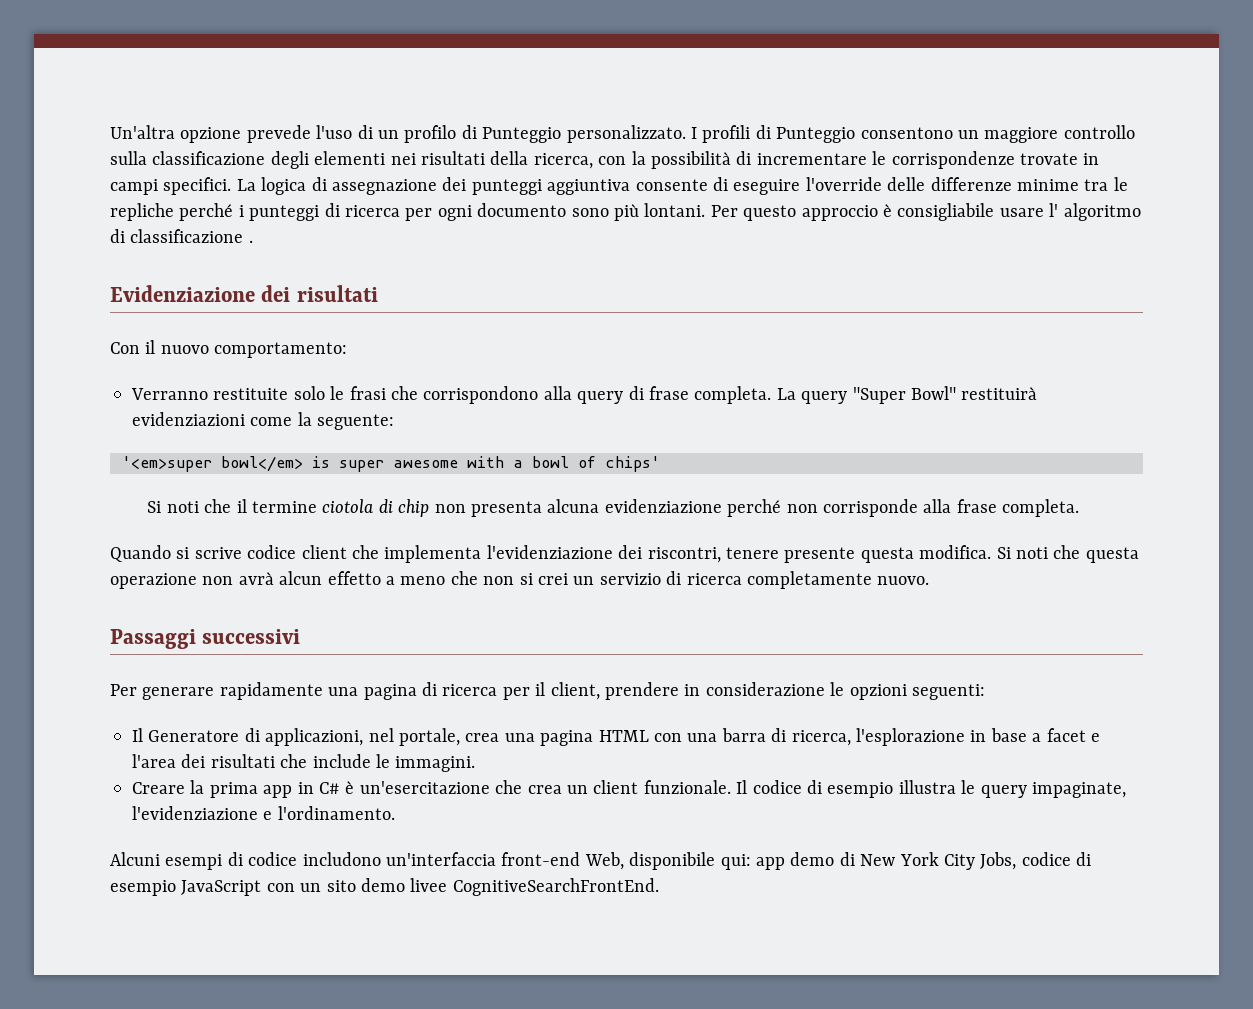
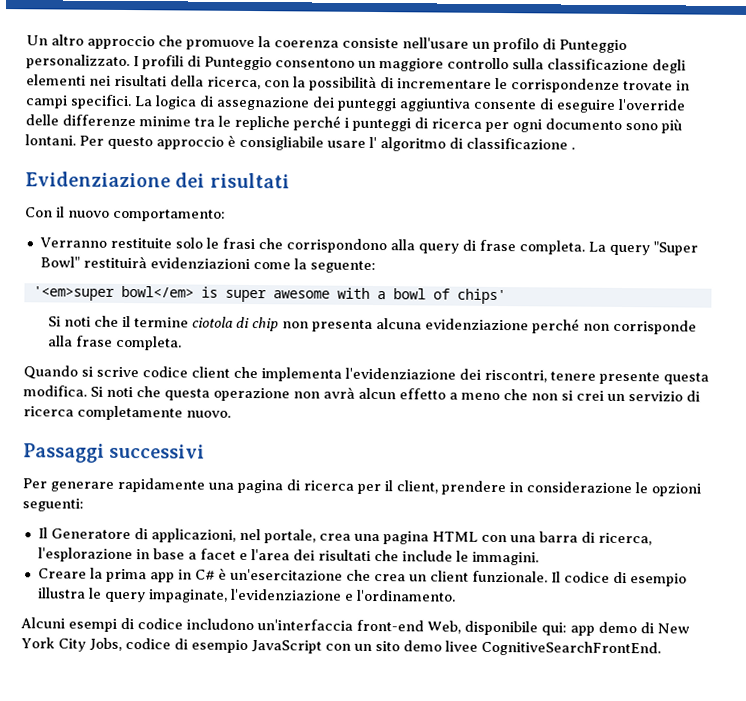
- Un'altra opzione prevede l'uso di un profilo di Punteggio personalizzato.
+ Un altro approccio che promuove la coerenza consiste nell'usare un profilo di Punteggio personalizzato.

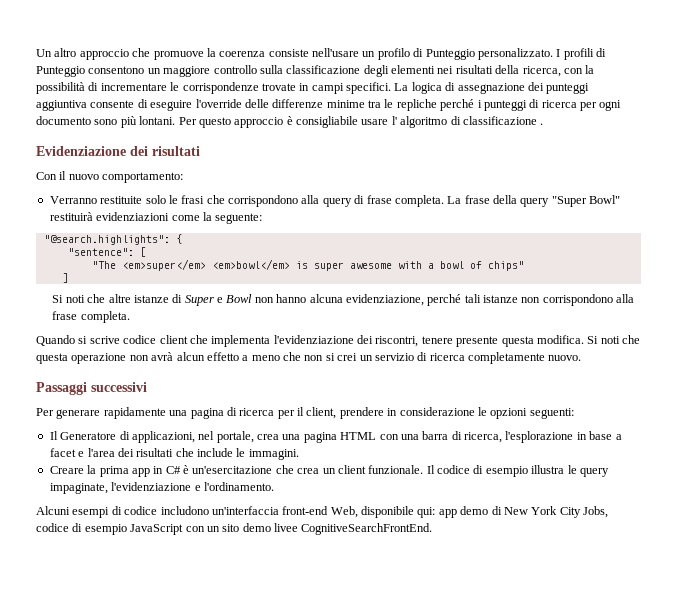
- La query "Super Bowl" restituirà evidenziazioni come la seguente:
+ La frase della query "Super Bowl" restituirà evidenziazioni come la seguente:
- '<em>super bowl</em> is super awesome with a bowl of chips'
- Si noti che il termine ciotola di chip non presenta alcuna evidenziazione perché non corrisponde alla frase completa.
+ "@search.highlights": {
+ "sentence": [
+ "The <em>super</em> <em>bowl</em> is super awesome with a bowl of chips"
+ ]
+ Si noti che altre istanze di Super e Bowl non hanno alcuna evidenziazione, perché tali istanze non corrispondono alla frase completa.

